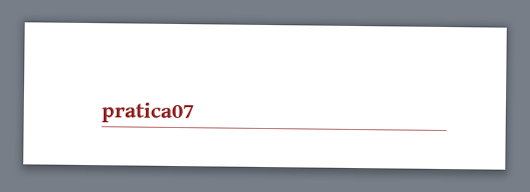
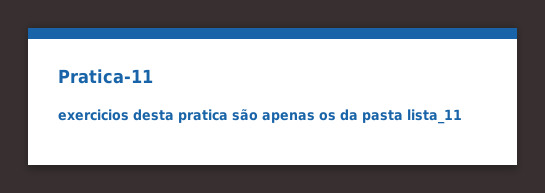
- pratica07
+ Pratica-11
+ exercicios desta pratica são apenas os da pasta lista_11

